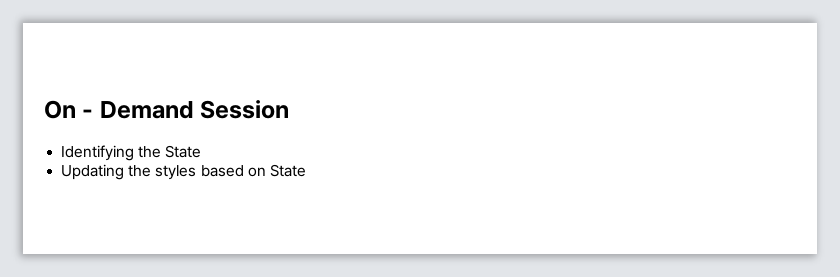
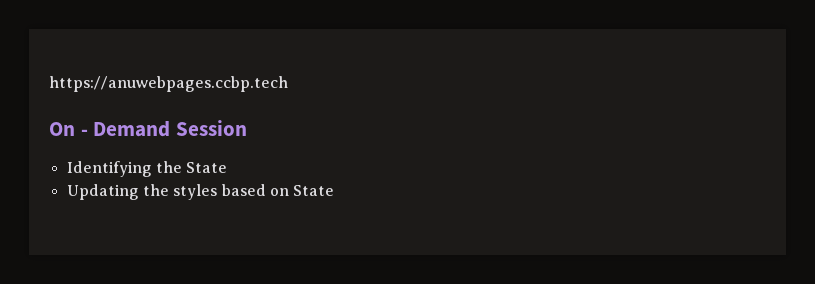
+ https://anuwebpages.ccbp.tech

